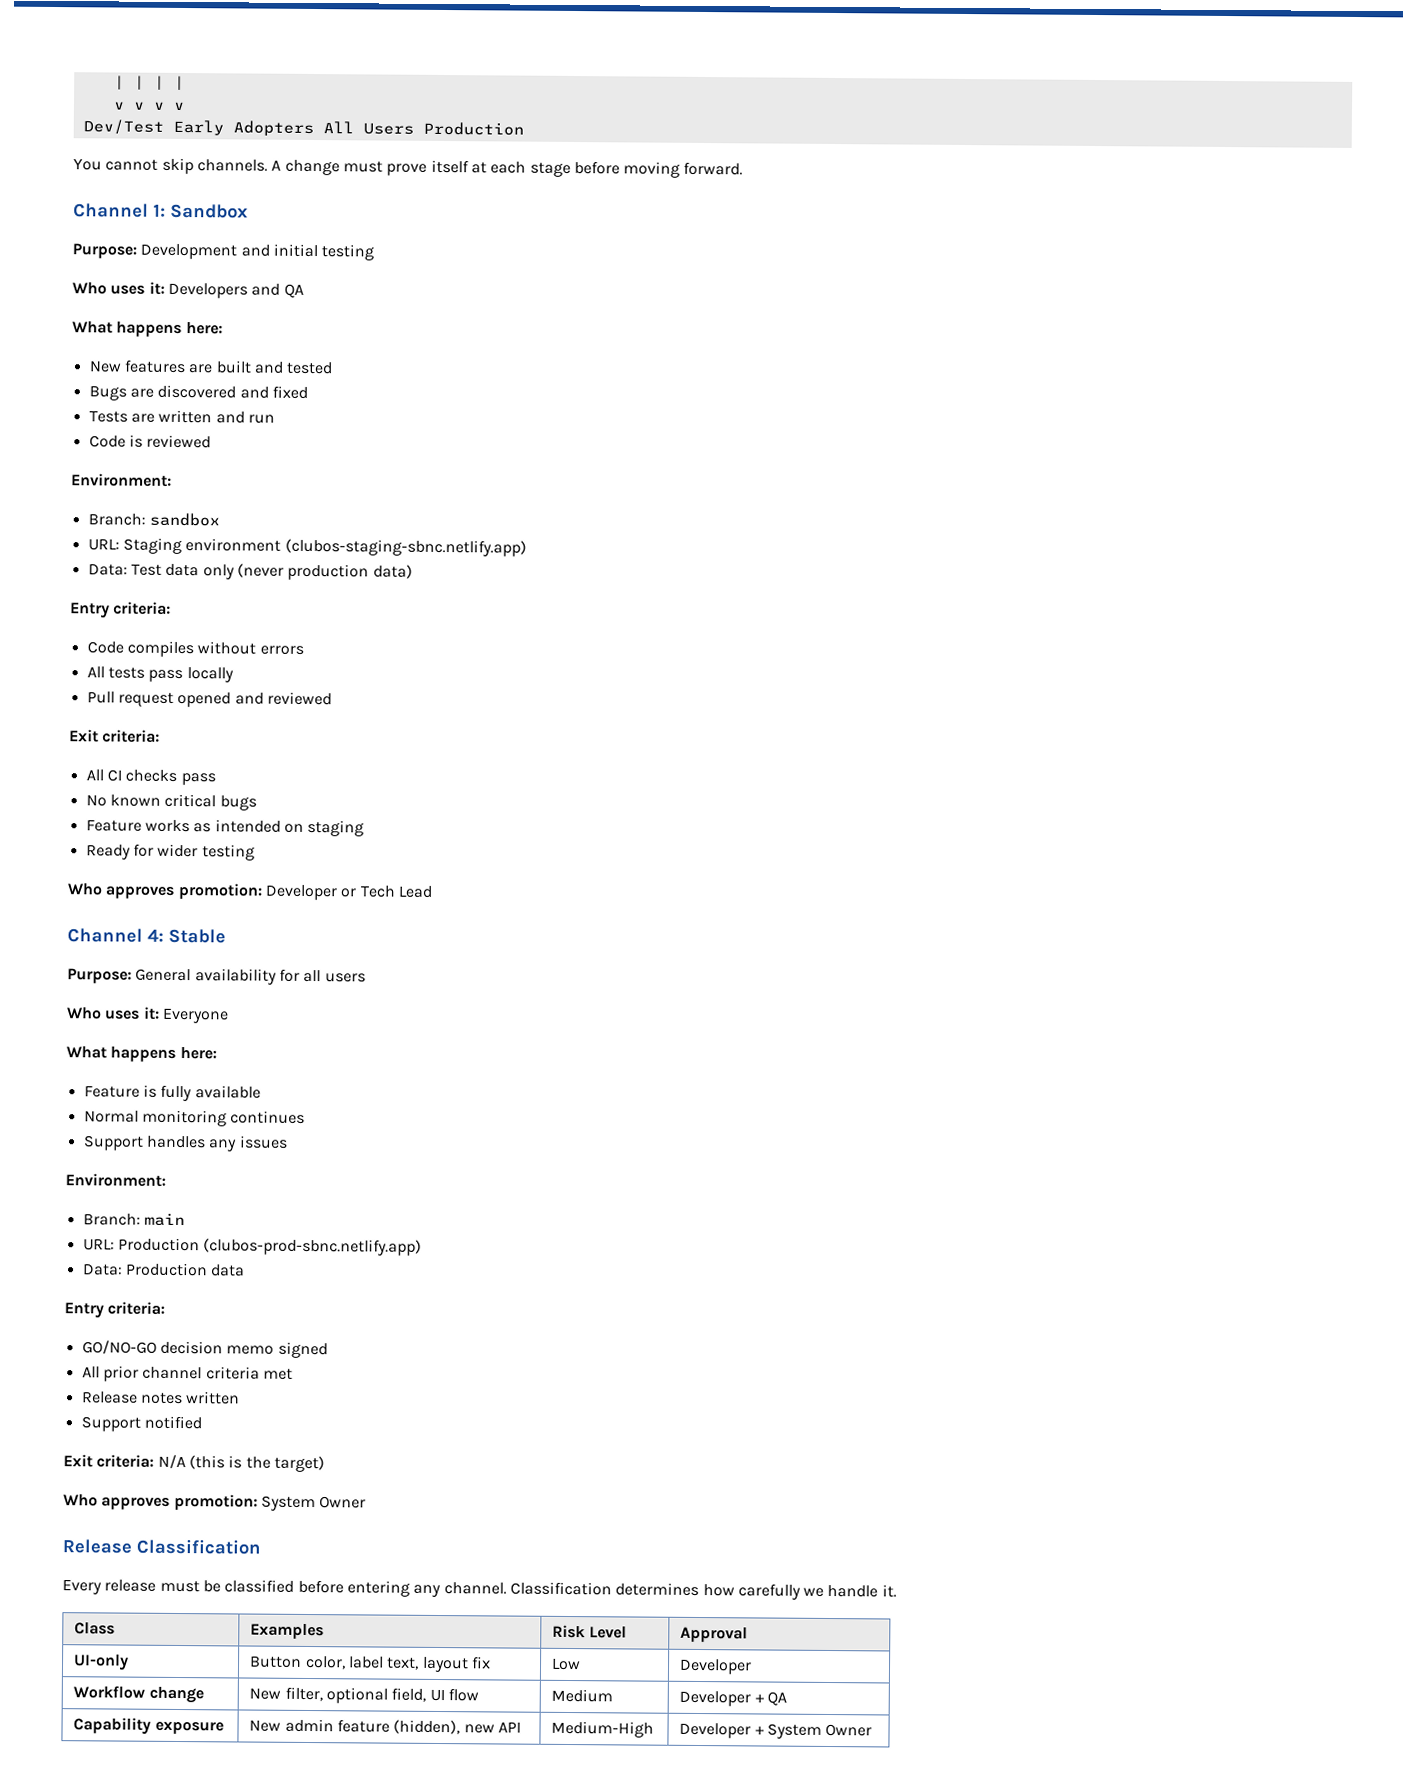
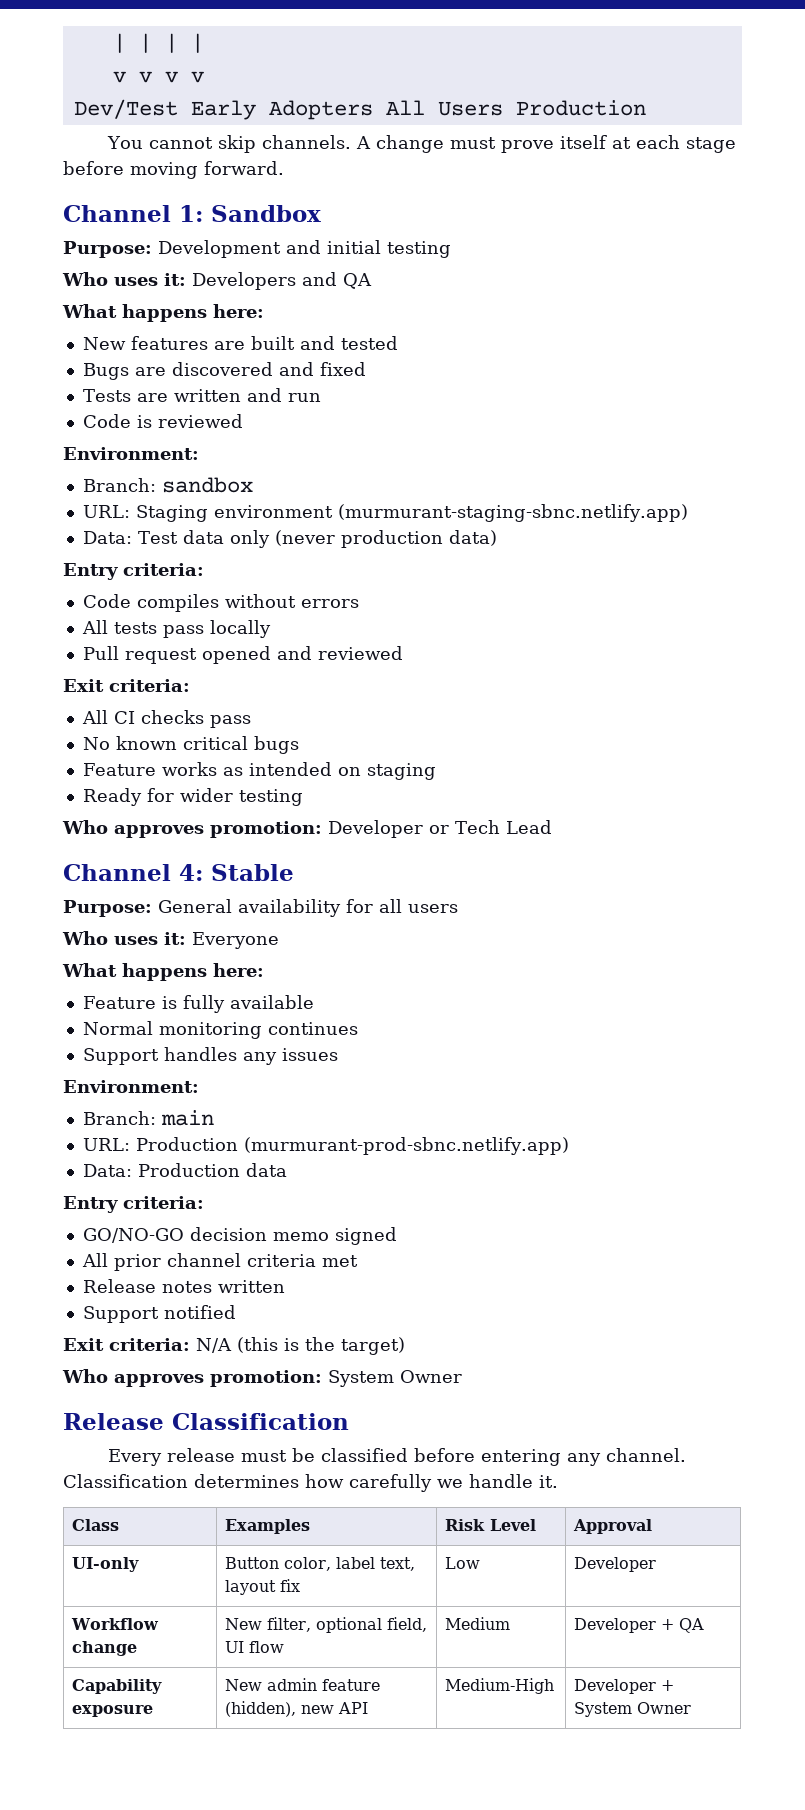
- URL: Staging environment (clubos-staging-sbnc.netlify.app)
+ URL: Staging environment (murmurant-staging-sbnc.netlify.app)
- URL: Production (clubos-prod-sbnc.netlify.app)
+ URL: Production (murmurant-prod-sbnc.netlify.app)

